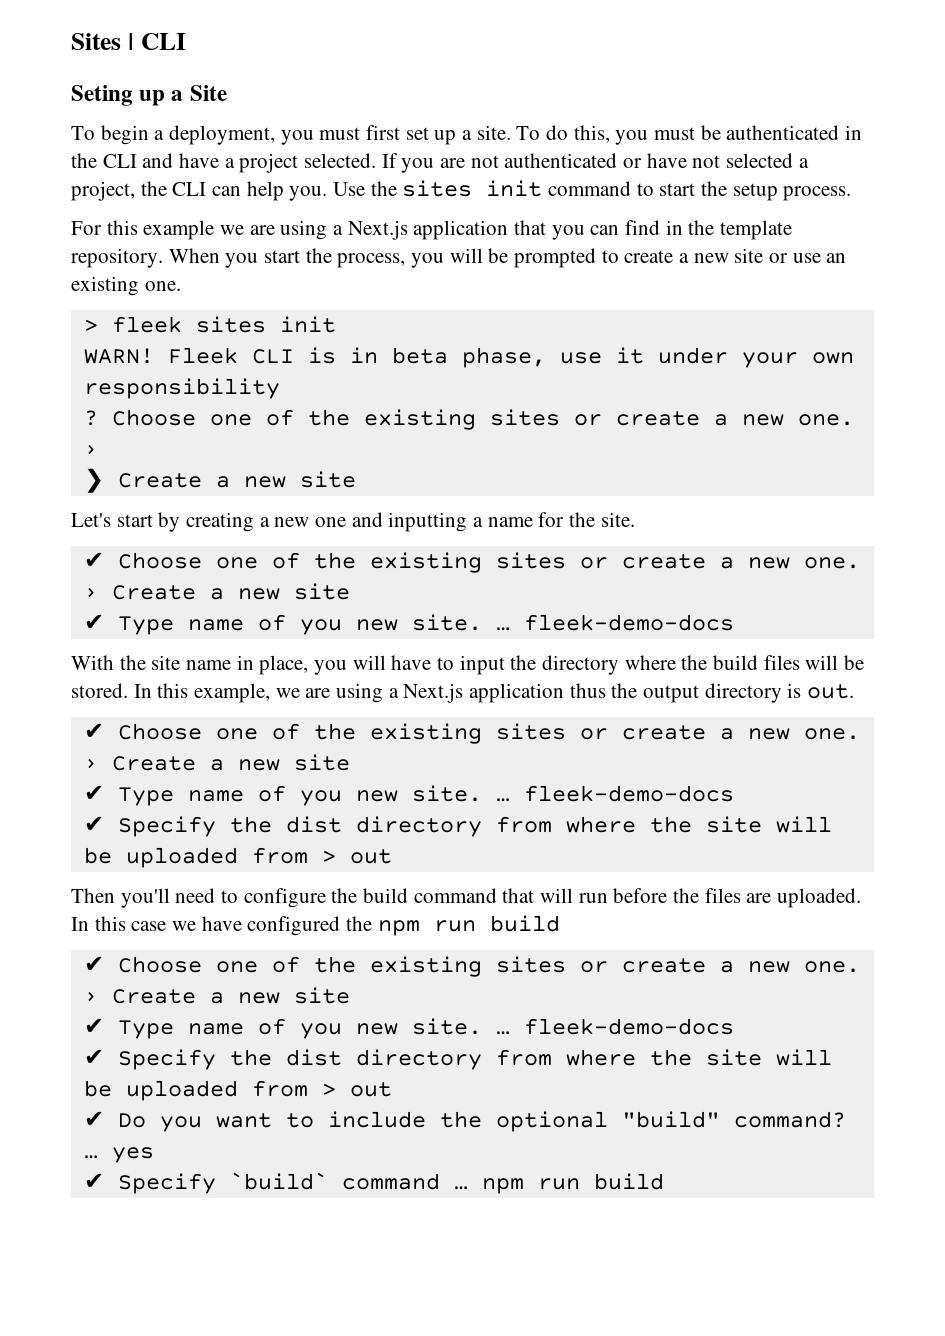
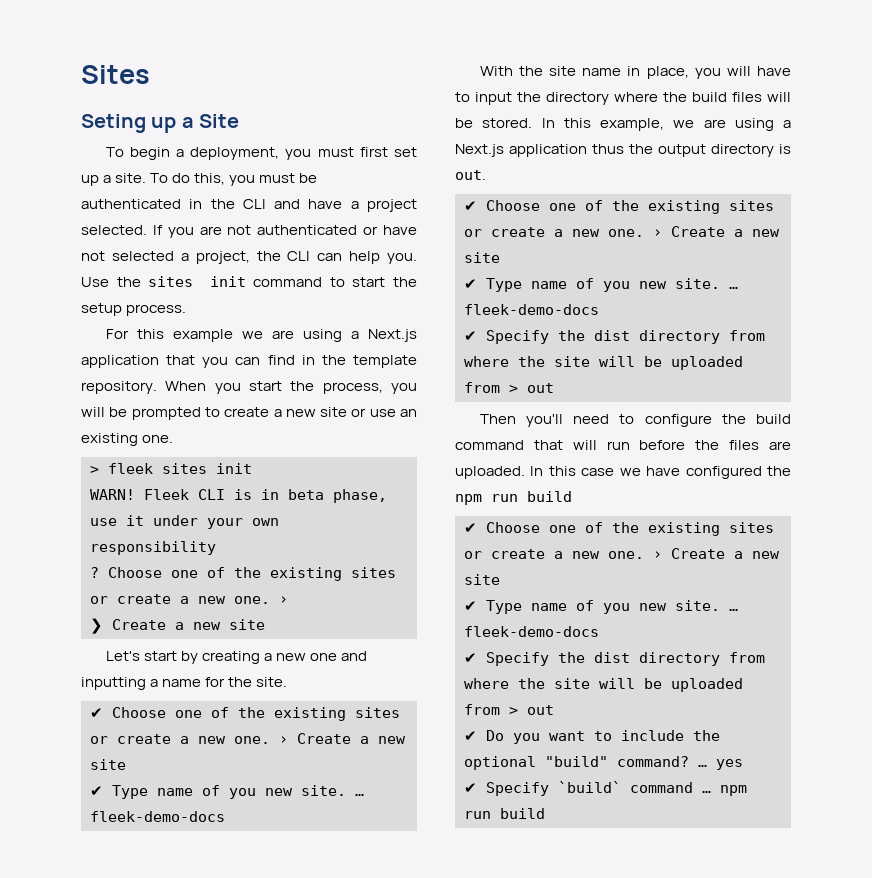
- Sites | CLI
+ Sites

